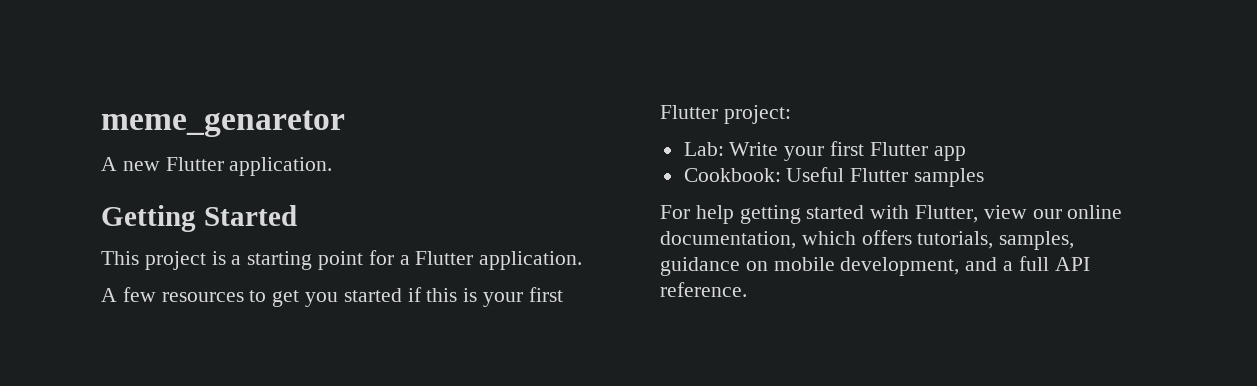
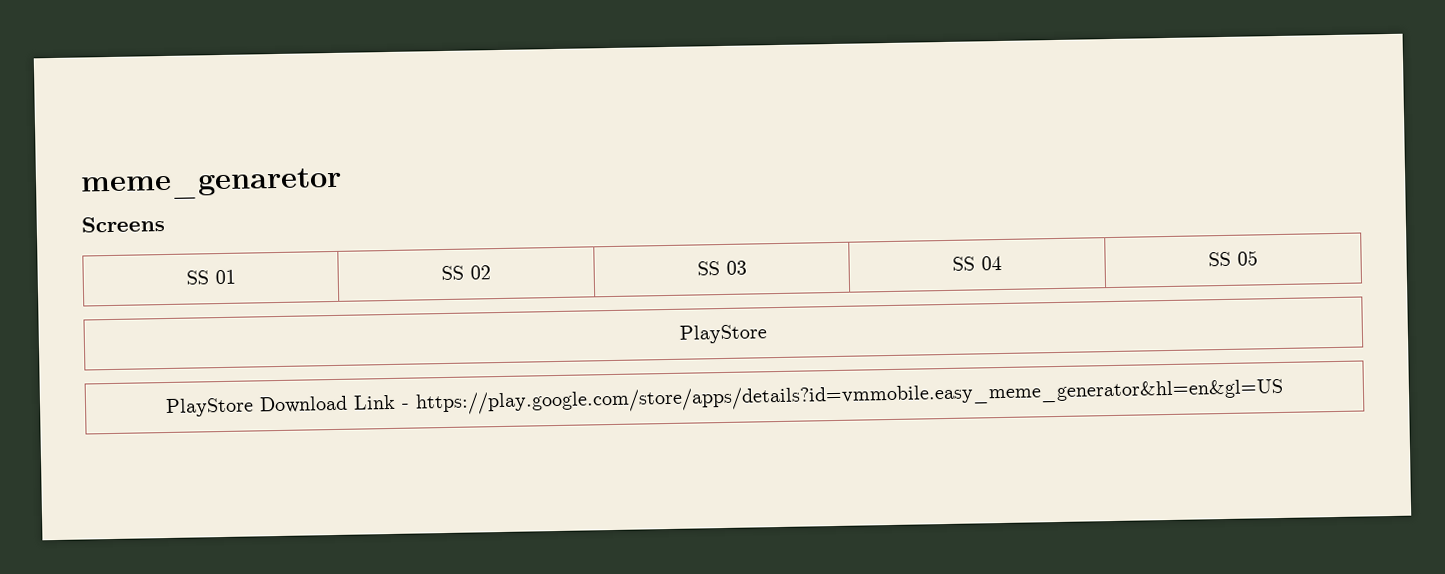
- A new Flutter application.
- Getting Started
- This project is a starting point for a Flutter application.
- A few resources to get you started if this is your first Flutter project:
- Lab: Write your first Flutter app
- Cookbook: Useful Flutter samples
- For help getting started with Flutter, view our online documentation, which offers tutorials, samples, guidance on mobile development, and a full API reference.
+ Screens
+ SS 01 | SS 02 | SS 03 | SS 04 | SS 05
+ PlayStore
+ PlayStore Download Link - https://play.google.com/store/apps/details?id=vmmobile.easy_meme_generator&hl=en&gl=US

